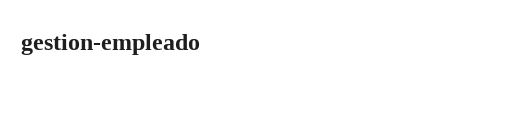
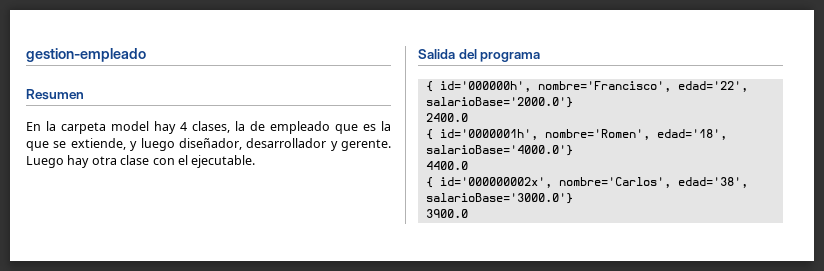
+ Resumen
+ En la carpeta model hay 4 clases, la de empleado que es la que se extiende, y luego diseñador, desarrollador y gerente. Luego hay otra clase con el ejecutable.
+ Salida del programa
+ { id='000000h', nombre='Francisco', edad='22', salarioBase='2000.0'}
+ 2400.0
+ { id='0000001h', nombre='Romen', edad='18', salarioBase='4000.0'}
+ 4400.0
+ { id='000000002x', nombre='Carlos', edad='38', salarioBase='3000.0'}
+ 3900.0

